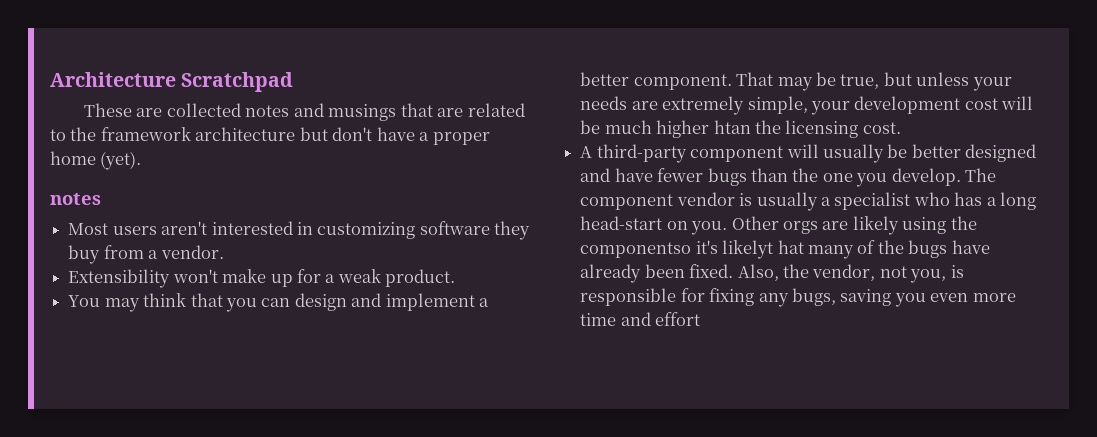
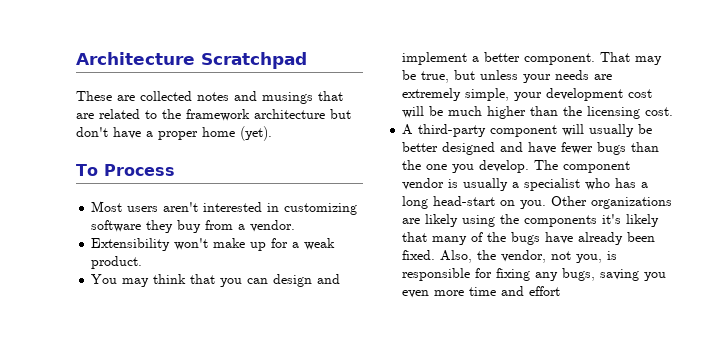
  These are collected notes and musings that are related to the framework architecture but don't have a proper home (yet).
- notes
+ To Process
- That may be true, but unless your needs are extremely simple, your development cost will be much higher htan the licensing cost.
+ That may be true, but unless your needs are extremely simple, your development cost will be much higher than the licensing cost.
- Other orgs are likely using the componentso it's likelyt hat many of the bugs have already been fixed.
+ Other organizations are likely using the components it's likely that many of the bugs have already been fixed.

